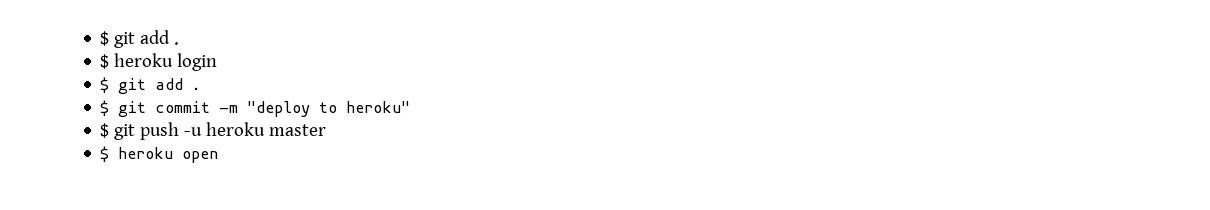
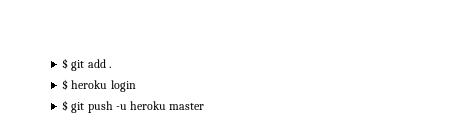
  $ heroku login
- $ git add .
- $ git commit -m "deploy to heroku"
- $ heroku open

